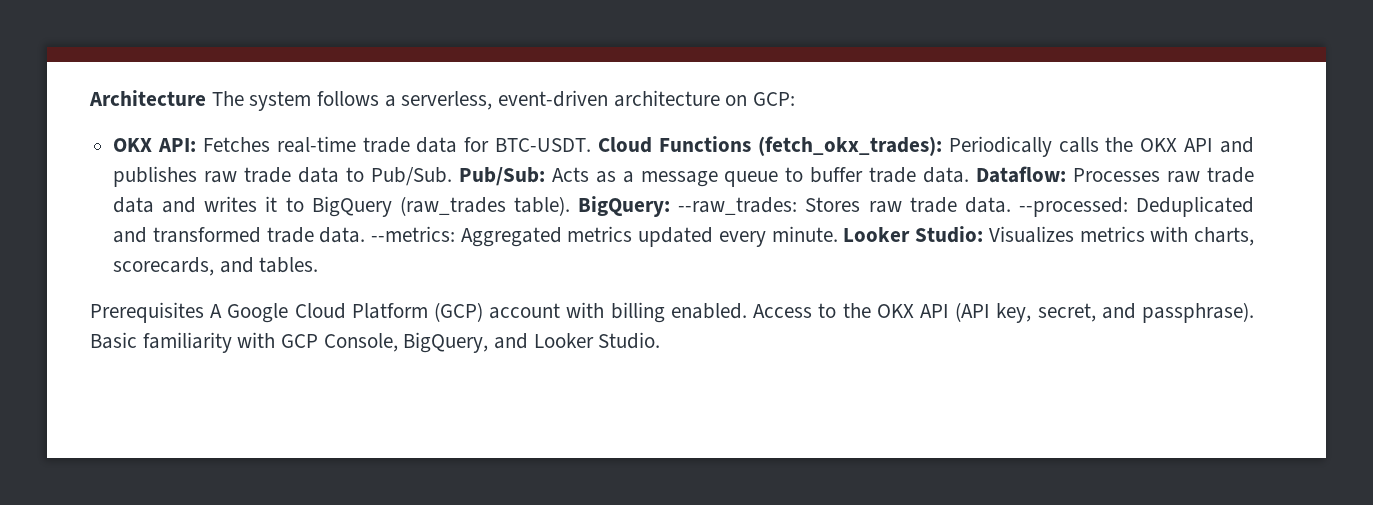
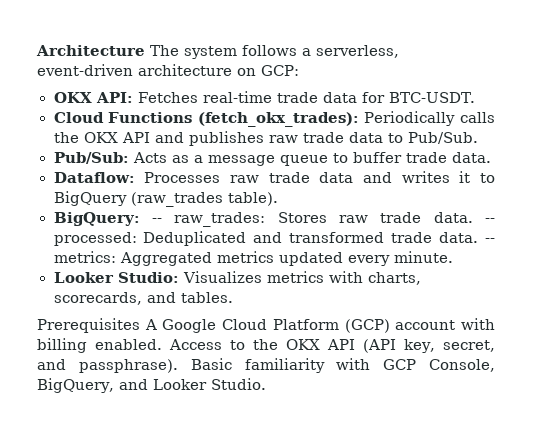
- OKX API: Fetches real-time trade data for BTC-USDT. Cloud Functions (fetch_okx_trades): Periodically calls the OKX API and publishes raw trade data to Pub/Sub. Pub/Sub: Acts as a message queue to buffer trade data. Dataflow: Processes raw trade data and writes it to BigQuery (raw_trades table). BigQuery: --raw_trades: Stores raw trade data.
+ OKX API: Fetches real-time trade data for BTC-USDT.
+ Cloud Functions (fetch_okx_trades): Periodically calls the OKX API and publishes raw trade data to Pub/Sub.
+ Pub/Sub: Acts as a message queue to buffer trade data.
+ Dataflow: Processes raw trade data and writes it to BigQuery (raw_trades table).
+ BigQuery: -- raw_trades: Stores raw trade data.
- --processed: Deduplicated and transformed trade data.
+ -- processed: Deduplicated and transformed trade data.
- --metrics: Aggregated metrics updated every minute. Looker Studio: Visualizes metrics with charts, scorecards, and tables.
+ -- metrics: Aggregated metrics updated every minute.
+ Looker Studio: Visualizes metrics with charts, scorecards, and tables.

